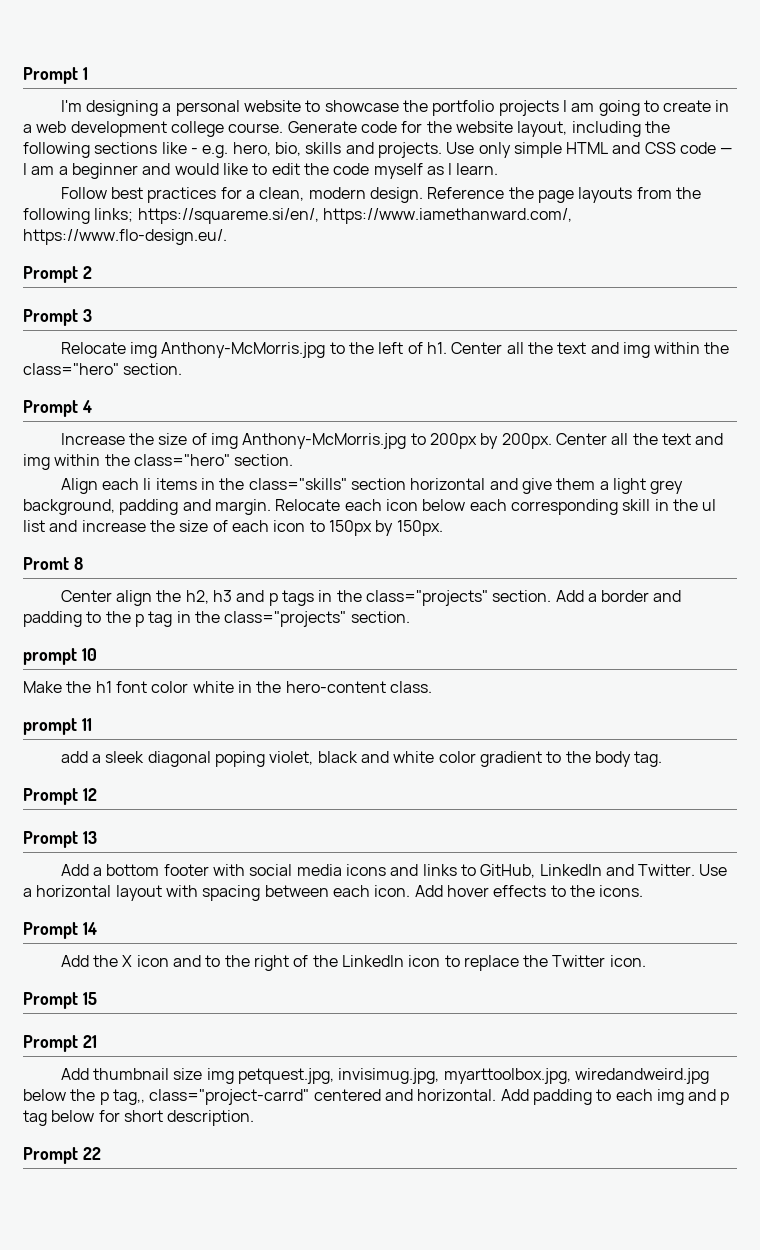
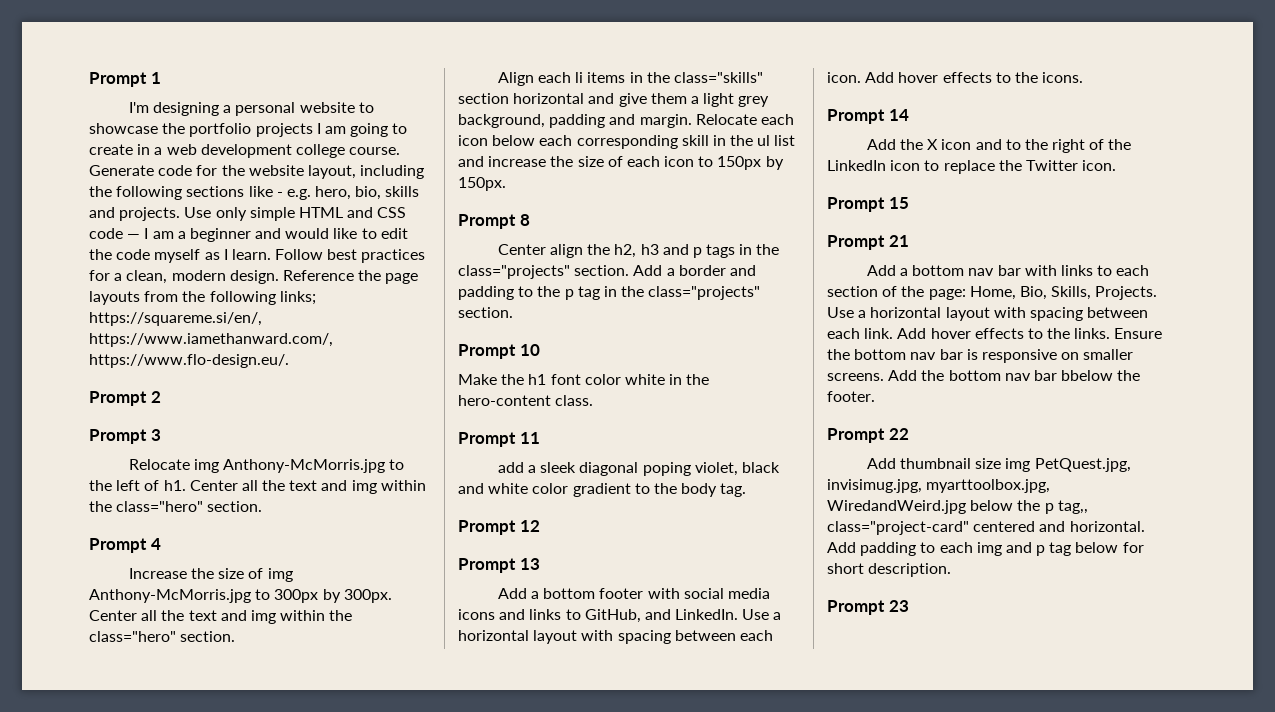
- Use only simple HTML and CSS code — I am a beginner and would like to edit the code myself as I learn.
- Follow best practices for a clean, modern design.
+ Use only simple HTML and CSS code — I am a beginner and would like to edit the code myself as I learn. Follow best practices for a clean, modern design.
- Increase the size of img Anthony-McMorris.jpg to 200px by 200px.
+ Increase the size of img Anthony-McMorris.jpg to 300px by 300px.
- Promt 8
+ Prompt 8
- prompt 10
+ Prompt 10
- prompt 11
+ Prompt 11
- Add a bottom footer with social media icons and links to GitHub, LinkedIn and Twitter.
+ Add a bottom footer with social media icons and links to GitHub, and LinkedIn.
+ Add a bottom nav bar with links to each section of the page: Home, Bio, Skills, Projects. Use a horizontal layout with spacing between each link. Add hover effects to the links. Ensure the bottom nav bar is responsive on smaller screens. Add the bottom nav bar bbelow the footer.
+ Prompt 22
- Add thumbnail size img petquest.jpg, invisimug.jpg, myarttoolbox.jpg, wiredandweird.jpg below the p tag,, class="project-carrd" centered and horizontal.
+ Add thumbnail size img PetQuest.jpg, invisimug.jpg, myarttoolbox.jpg, WiredandWeird.jpg below the p tag,, class="project-card" centered and horizontal.
- Prompt 22
+ Prompt 23

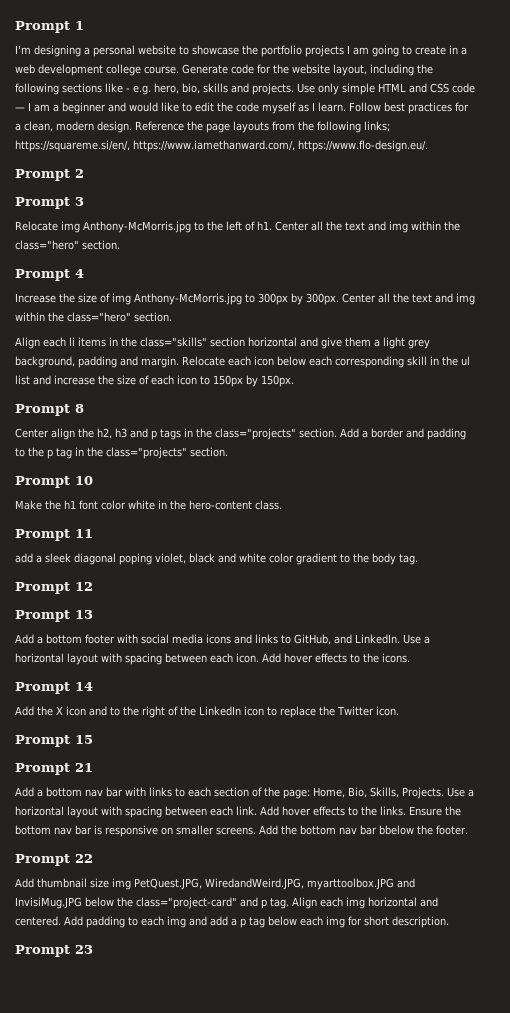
- Add thumbnail size img PetQuest.jpg, invisimug.jpg, myarttoolbox.jpg, WiredandWeird.jpg below the p tag,, class="project-card" centered and horizontal.
+ Add thumbnail size img PetQuest.JPG, WiredandWeird.JPG, myarttoolbox.JPG and InvisiMug.JPG below the class="project-card" and p tag. Align each img horizontal and centered.
- Add padding to each img and p tag below for short description.
+ Add padding to each img and add a p tag below each img for short description.

